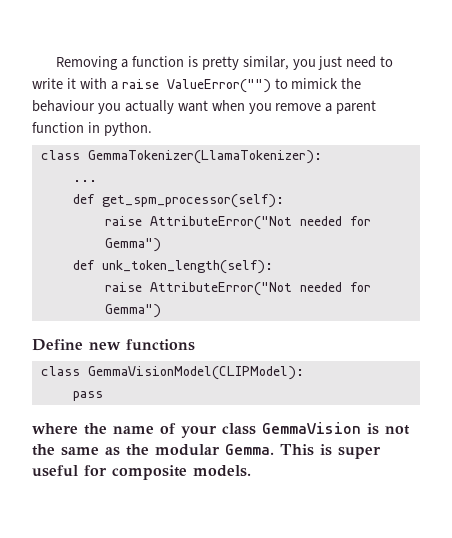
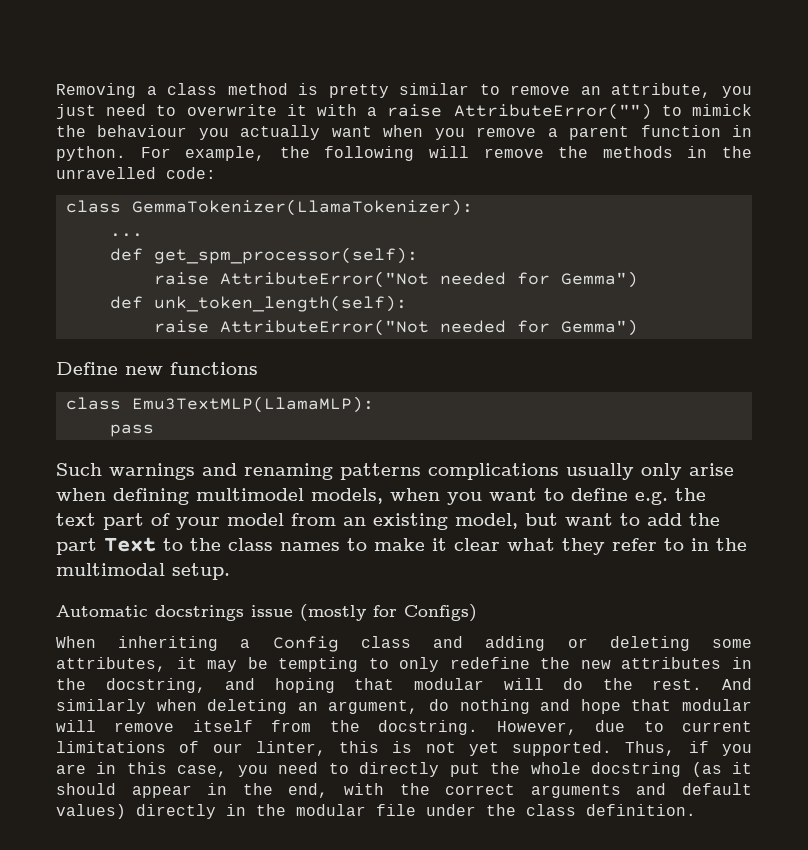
- Removing a function is pretty similar, you just need to write it with a raise ValueError("") to mimick the behaviour you actually want when you remove a parent function in python.
+ Removing a class method is pretty similar to remove an attribute, you just need to overwrite it with a raise AttributeError("") to mimick the behaviour you actually want when you remove a parent function in python. For example, the following will remove the methods in the unravelled code:
- class GemmaVisionModel(CLIPModel):
+ class Emu3TextMLP(LlamaMLP):
- where the name of your class GemmaVision is not the same as the modular Gemma. This is super useful for composite models.
+ Such warnings and renaming patterns complications usually only arise when defining multimodel models, when you want to define e.g. the text part of your model from an existing model, but want to add the part Text to the class names to make it clear what they refer to in the multimodal setup.
+ Automatic docstrings issue (mostly for Configs)
+ When inheriting a Config class and adding or deleting some attributes, it may be tempting to only redefine the new attributes in the docstring, and hoping that modular will do the rest. And similarly when deleting an argument, do nothing and hope that modular will remove itself from the docstring. However, due to current limitations of our linter, this is not yet supported. Thus, if you are in this case, you need to directly put the whole docstring (as it should appear in the end, with the correct arguments and default values) directly in the modular file under the class definition.

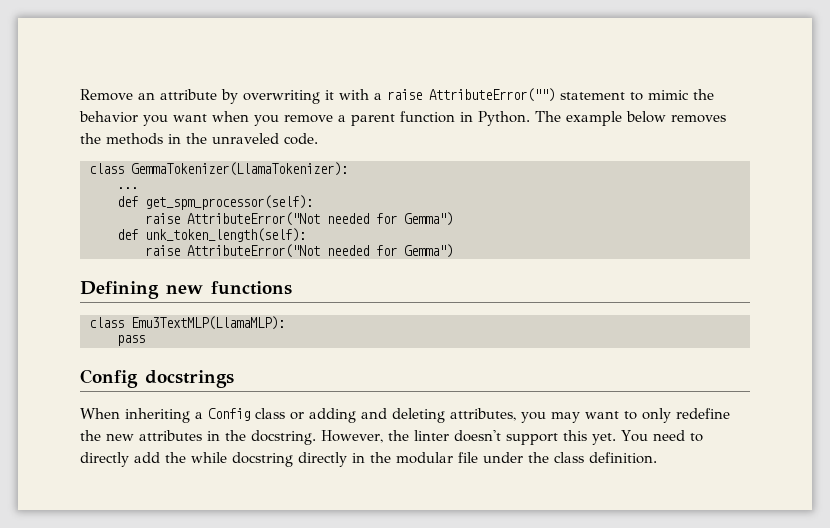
- Removing a class method is pretty similar to remove an attribute, you just need to overwrite it with a raise AttributeError("") to mimick the behaviour you actually want when you remove a parent function in python. For example, the following will remove the methods in the unravelled code:
+ Remove an attribute by overwriting it with a raise AttributeError("") statement to mimic the behavior you want when you remove a parent function in Python. The example below removes the methods in the unraveled code.
- Define new functions
+ Defining new functions
- Such warnings and renaming patterns complications usually only arise when defining multimodel models, when you want to define e.g. the text part of your model from an existing model, but want to add the part Text to the class names to make it clear what they refer to in the multimodal setup.
- Automatic docstrings issue (mostly for Configs)
+ Config docstrings
- When inheriting a Config class and adding or deleting some attributes, it may be tempting to only redefine the new attributes in the docstring, and hoping that modular will do the rest. And similarly when deleting an argument, do nothing and hope that modular will remove itself from the docstring. However, due to current limitations of our linter, this is not yet supported. Thus, if you are in this case, you need to directly put the whole docstring (as it should appear in the end, with the correct arguments and default values) directly in the modular file under the class definition.
+ When inheriting a Config class or adding and deleting attributes, you may want to only redefine the new attributes in the docstring. However, the linter doesn't support this yet. You need to directly add the while docstring directly in the modular file under the class definition.

